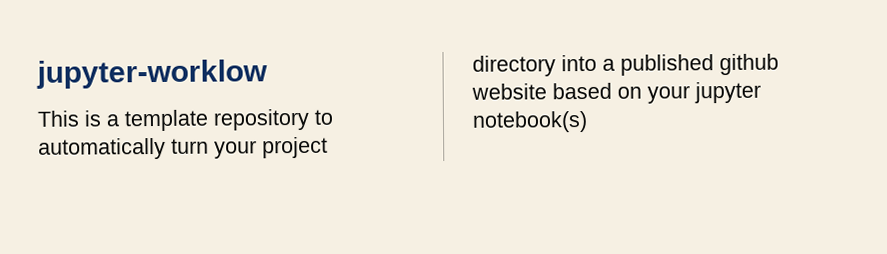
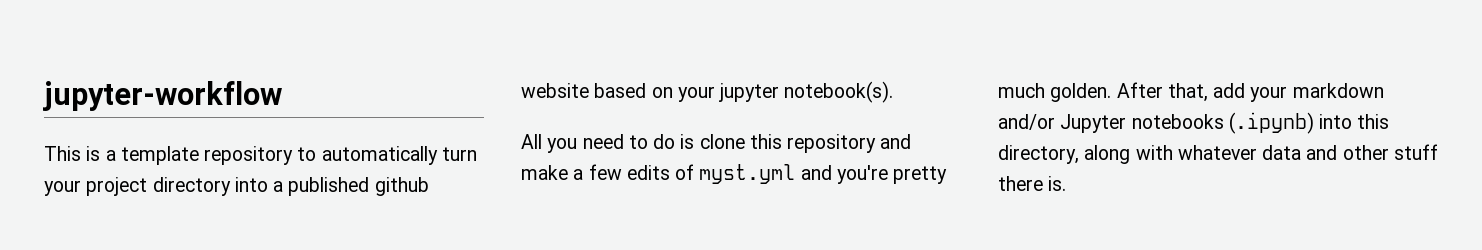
- jupyter-worklow
+ jupyter-workflow
- This is a template repository to automatically turn your project directory into a published github website based on your jupyter notebook(s)
+ This is a template repository to automatically turn your project directory into a published github website based on your jupyter notebook(s).
+ All you need to do is clone this repository and make a few edits of myst.yml and you're pretty much golden. After that, add your markdown and/or Jupyter notebooks (.ipynb) into this directory, along with whatever data and other stuff there is.

